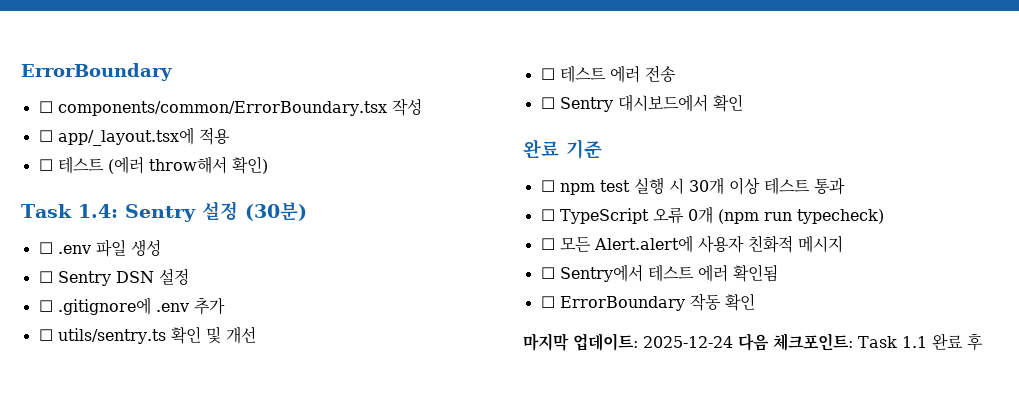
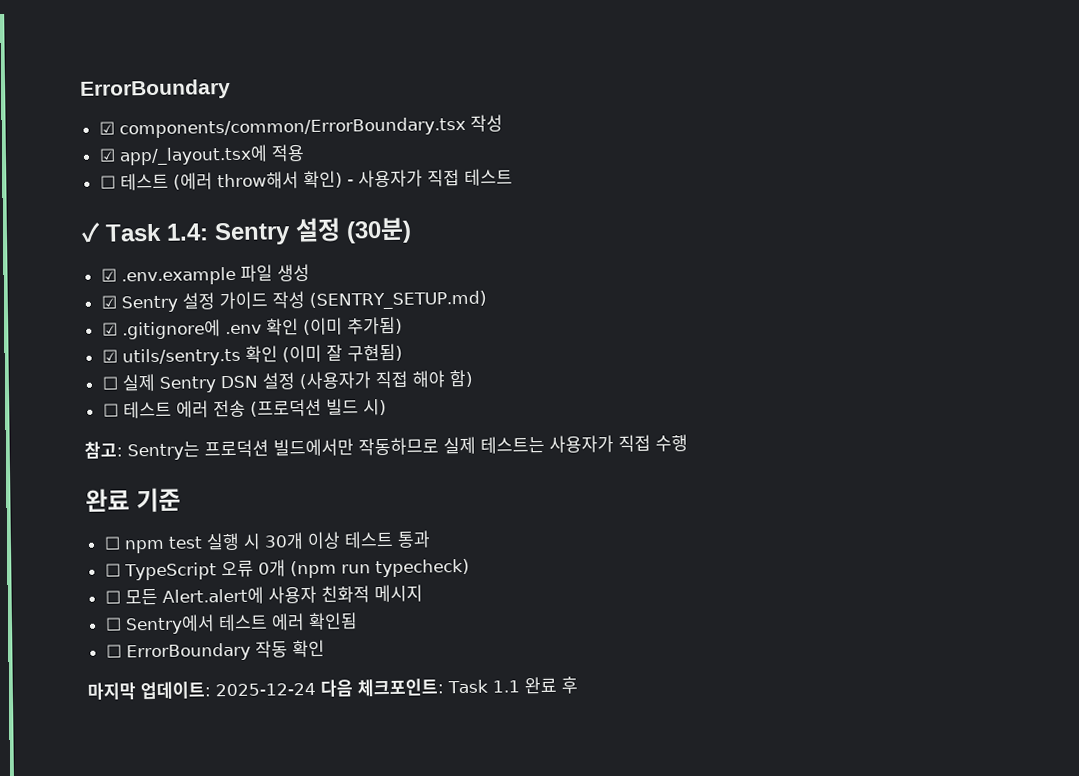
- ☐ components/common/ErrorBoundary.tsx 작성
+ ☑ components/common/ErrorBoundary.tsx 작성
- ☐ app/_layout.tsx에 적용
+ ☑ app/_layout.tsx에 적용
- ☐ 테스트 (에러 throw해서 확인)
- Task 1.4: Sentry 설정 (30분)
+ ☐ 테스트 (에러 throw해서 확인) - 사용자가 직접 테스트
+ ✓ Task 1.4: Sentry 설정 (30분)
- ☐ .env 파일 생성
+ ☑ .env.example 파일 생성
- ☐ Sentry DSN 설정
- ☐ .gitignore에 .env 추가
- ☐ utils/sentry.ts 확인 및 개선
- ☐ 테스트 에러 전송
- ☐ Sentry 대시보드에서 확인
+ ☑ Sentry 설정 가이드 작성 (SENTRY_SETUP.md)
+ ☑ .gitignore에 .env 확인 (이미 추가됨)
+ ☑ utils/sentry.ts 확인 (이미 잘 구현됨)
+ ☐ 실제 Sentry DSN 설정 (사용자가 직접 해야 함)
+ ☐ 테스트 에러 전송 (프로덕션 빌드 시)
+ 참고: Sentry는 프로덕션 빌드에서만 작동하므로 실제 테스트는 사용자가 직접 수행

